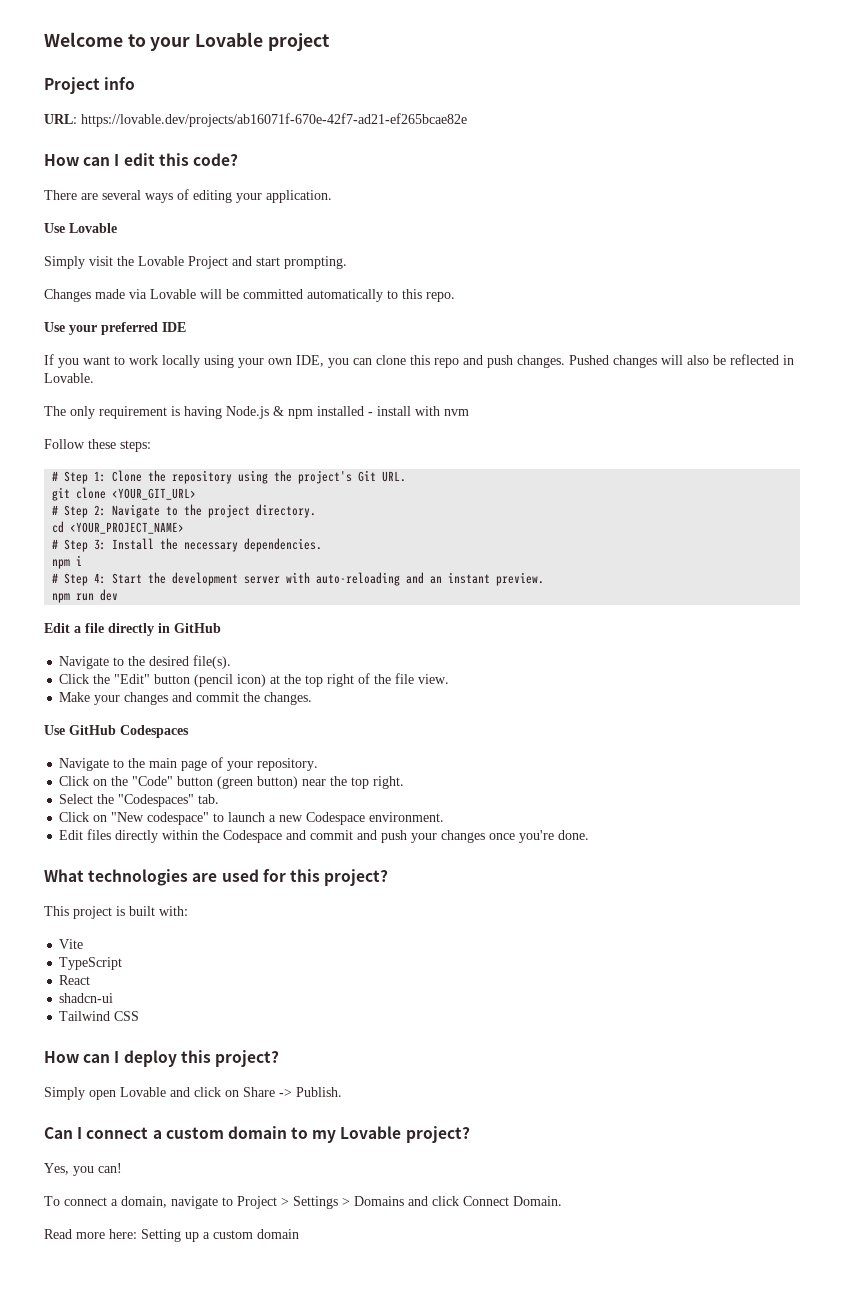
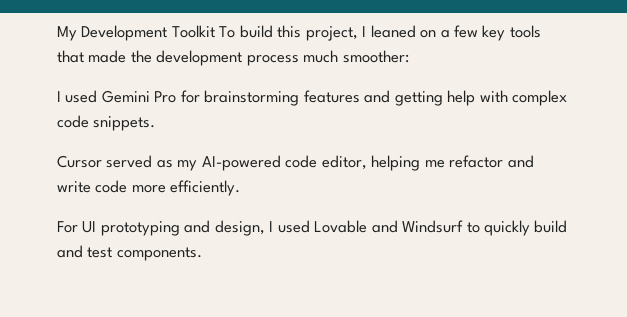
- Welcome to your Lovable project
- Project info
- URL: https://lovable.dev/projects/ab16071f-670e-42f7-ad21-ef265bcae82e
- How can I edit this code?
- There are several ways of editing your application.
- Use Lovable
- Simply visit the Lovable Project and start prompting.
- Changes made via Lovable will be committed automatically to this repo.
- Use your preferred IDE
- If you want to work locally using your own IDE, you can clone this repo and push changes. Pushed changes will also be reflected in Lovable.
- The only requirement is having Node.js & npm installed - install with nvm
- Follow these steps:
- # Step 1: Clone the repository using the project's Git URL.
- git clone <YOUR_GIT_URL>
- # Step 2: Navigate to the project directory.
- cd <YOUR_PROJECT_NAME>
- # Step 3: Install the necessary dependencies.
- npm i
- # Step 4: Start the development server with auto-reloading and an instant preview.
- npm run dev
- Edit a file directly in GitHub
- Navigate to the desired file(s).
- Click the "Edit" button (pencil icon) at the top right of the file view.
- Make your changes and commit the changes.
- Use GitHub Codespaces
- Navigate to the main page of your repository.
- Click on the "Code" button (green button) near the top right.
- Select the "Codespaces" tab.
- Click on "New codespace" to launch a new Codespace environment.
- Edit files directly within the Codespace and commit and push your changes once you're done.
- What technologies are used for this project?
- This project is built with:
- Vite
- TypeScript
- React
- shadcn-ui
- Tailwind CSS
- How can I deploy this project?
- Simply open Lovable and click on Share -> Publish.
- Can I connect a custom domain to my Lovable project?
- Yes, you can!
- To connect a domain, navigate to Project > Settings > Domains and click Connect Domain.
- Read more here: Setting up a custom domain
+ My Development Toolkit To build this project, I leaned on a few key tools that made the development process much smoother:
+ I used Gemini Pro for brainstorming features and getting help with complex code snippets.
+ Cursor served as my AI-powered code editor, helping me refactor and write code more efficiently.
+ For UI prototyping and design, I used Lovable and Windsurf to quickly build and test components.

